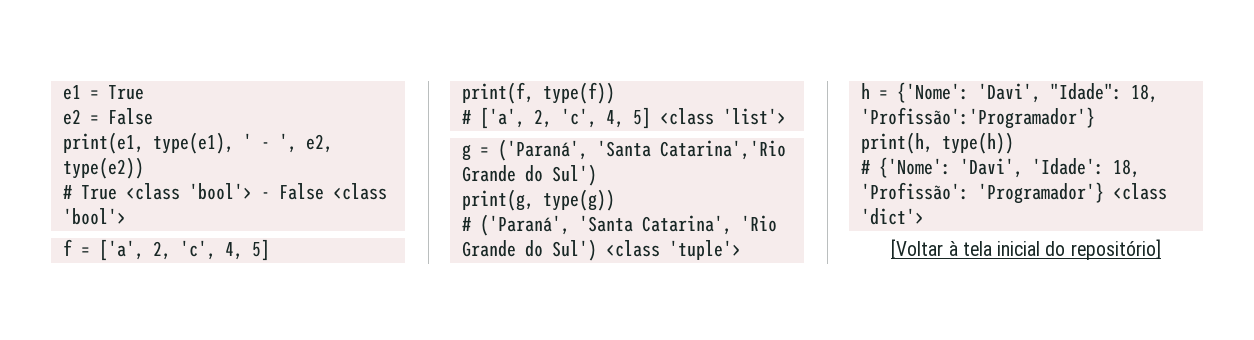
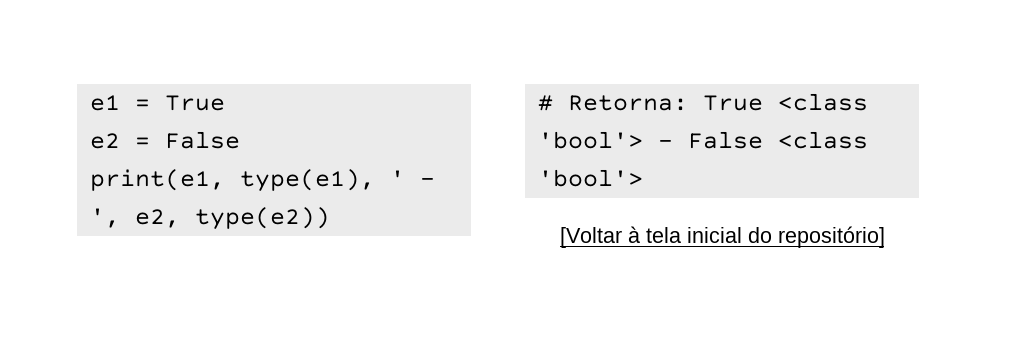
- # True <class 'bool'> - False <class 'bool'>
+ # Retorna: True <class 'bool'> - False <class 'bool'>
- f = ['a', 2, 'c', 4, 5]
- print(f, type(f))
- # ['a', 2, 'c', 4, 5] <class 'list'>
- g = ('Paraná', 'Santa Catarina','Rio Grande do Sul')
- print(g, type(g))
- # ('Paraná', 'Santa Catarina', 'Rio Grande do Sul') <class 'tuple'>
- h = {'Nome': 'Davi', "Idade": 18, 'Profissão':'Programador'}
- print(h, type(h))
- # {'Nome': 'Davi', 'Idade': 18, 'Profissão': 'Programador'} <class 'dict'>

